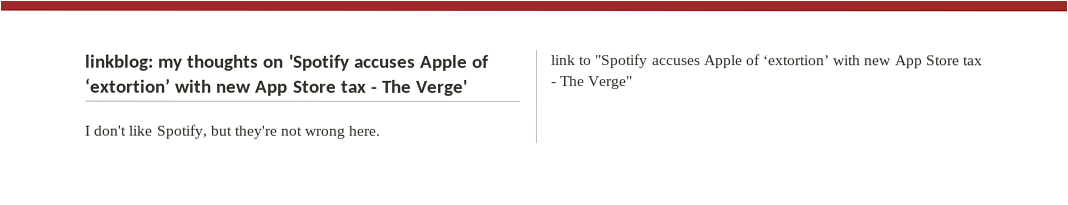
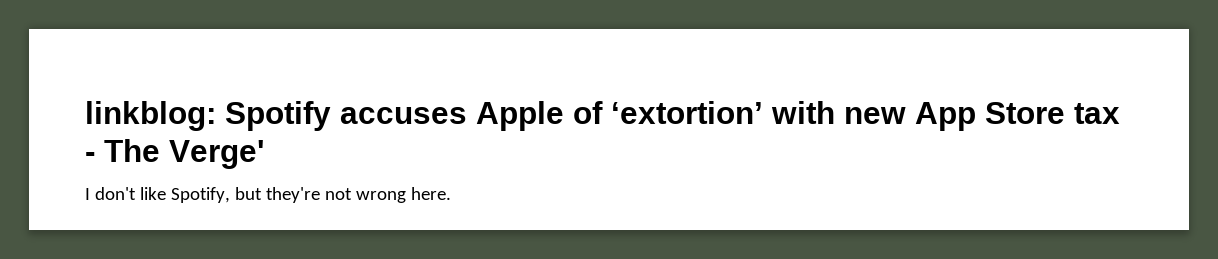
- linkblog: my thoughts on 'Spotify accuses Apple of ‘extortion’ with new App Store tax - The Verge'
+ linkblog: Spotify accuses Apple of ‘extortion’ with new App Store tax - The Verge'
- link to "Spotify accuses Apple of ‘extortion’ with new App Store tax - The Verge"

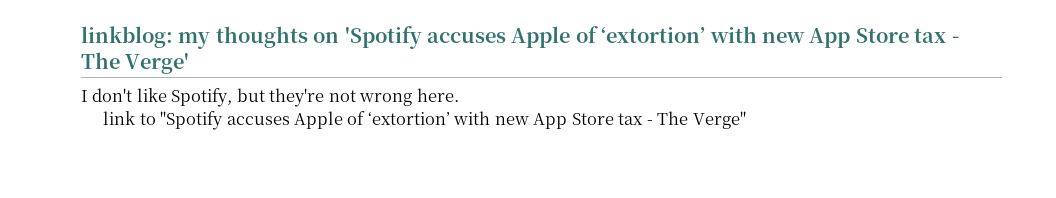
- linkblog: Spotify accuses Apple of ‘extortion’ with new App Store tax - The Verge'
+ linkblog: my thoughts on 'Spotify accuses Apple of ‘extortion’ with new App Store tax - The Verge'
+ link to "Spotify accuses Apple of ‘extortion’ with new App Store tax - The Verge"

